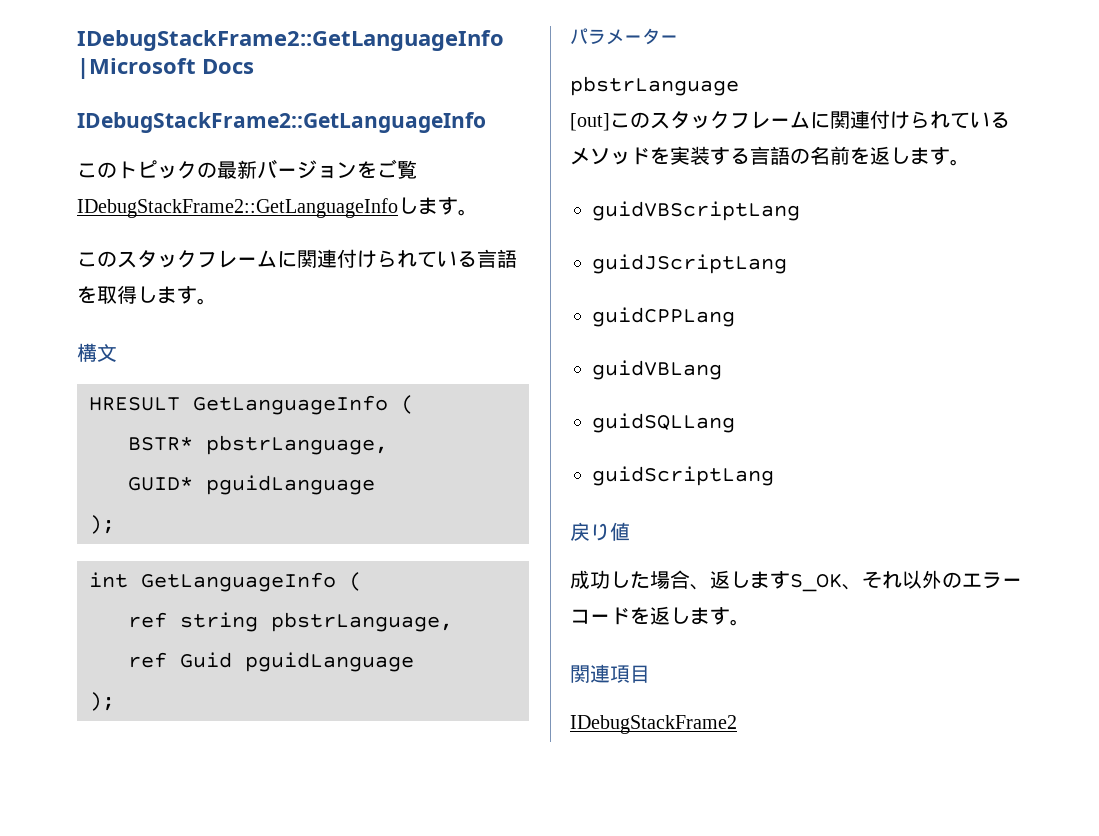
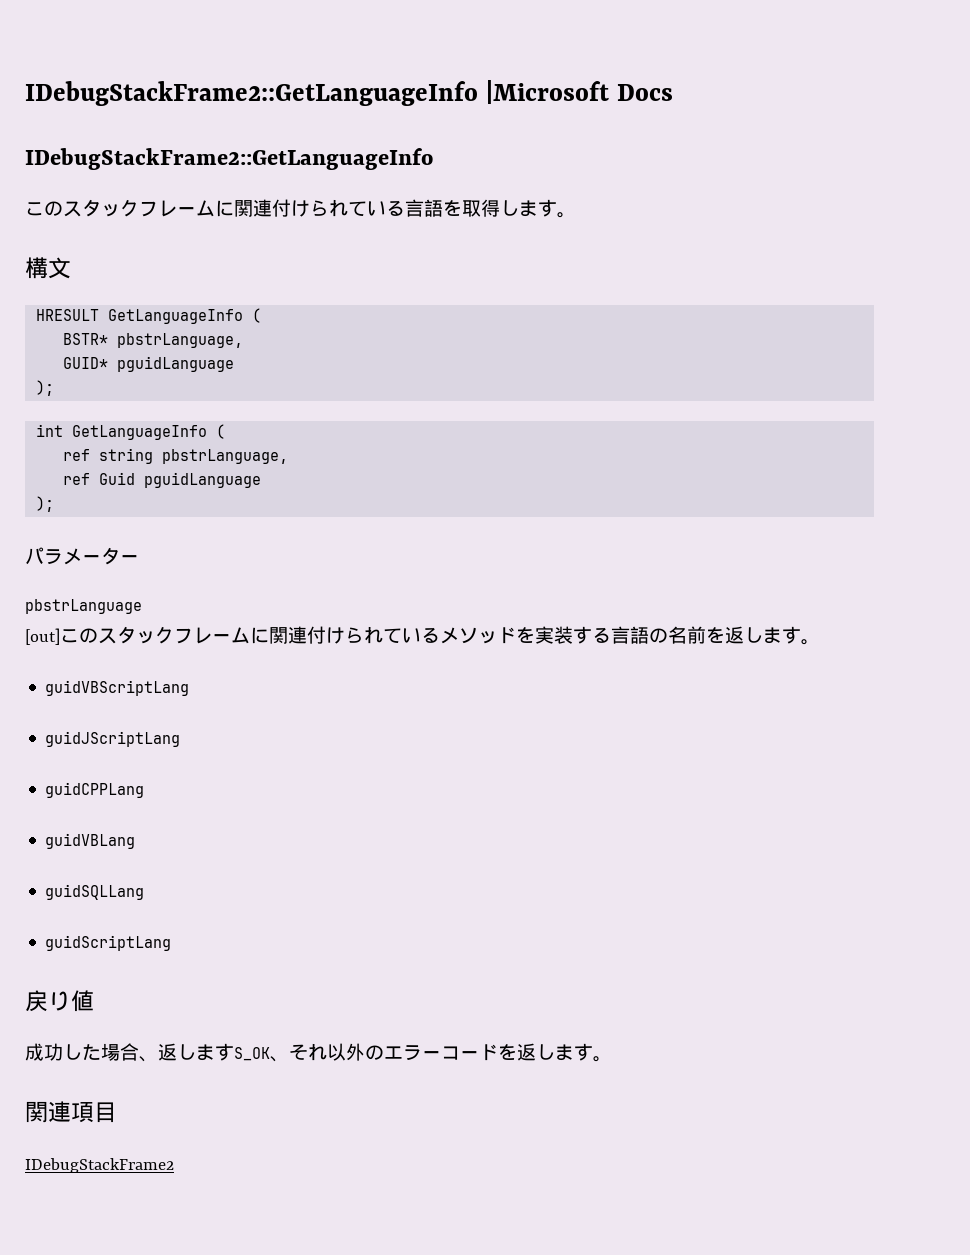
- このトピックの最新バージョンをご覧IDebugStackFrame2::GetLanguageInfoします。

